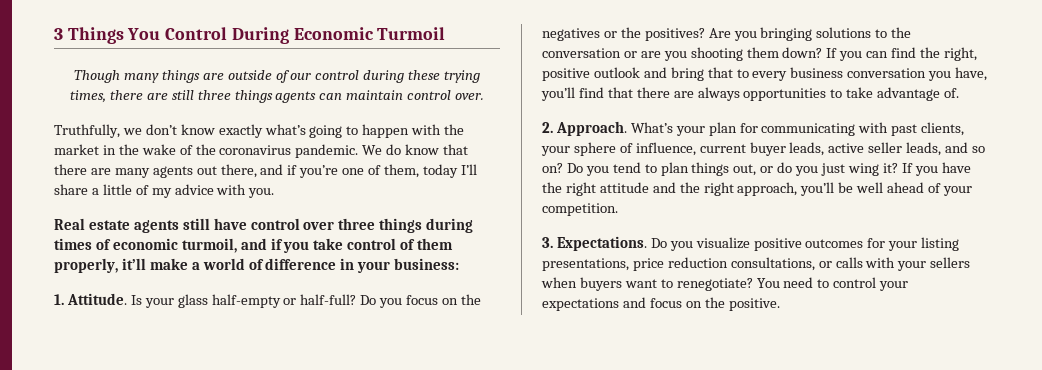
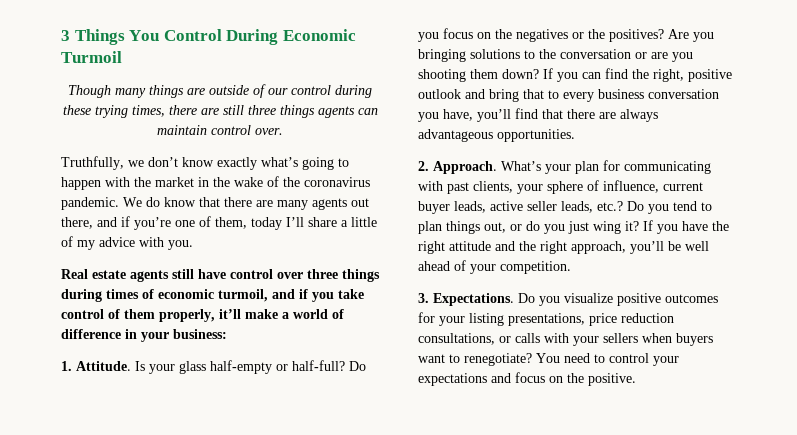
- If you can find the right, positive outlook and bring that to every business conversation you have, you’ll find that there are always opportunities to take advantage of.
+ If you can find the right, positive outlook and bring that to every business conversation you have, you’ll find that there are always advantageous opportunities.
- What’s your plan for communicating with past clients, your sphere of influence, current buyer leads, active seller leads, and so on?
+ What’s your plan for communicating with past clients, your sphere of influence, current buyer leads, active seller leads, etc.?

